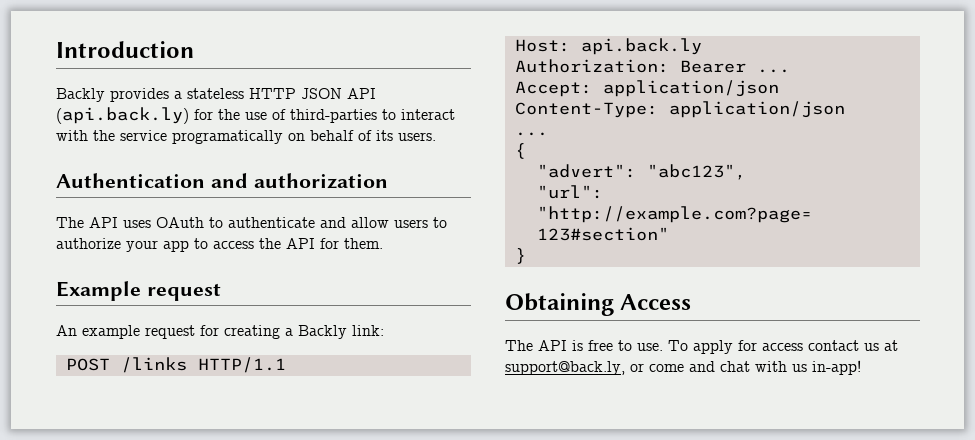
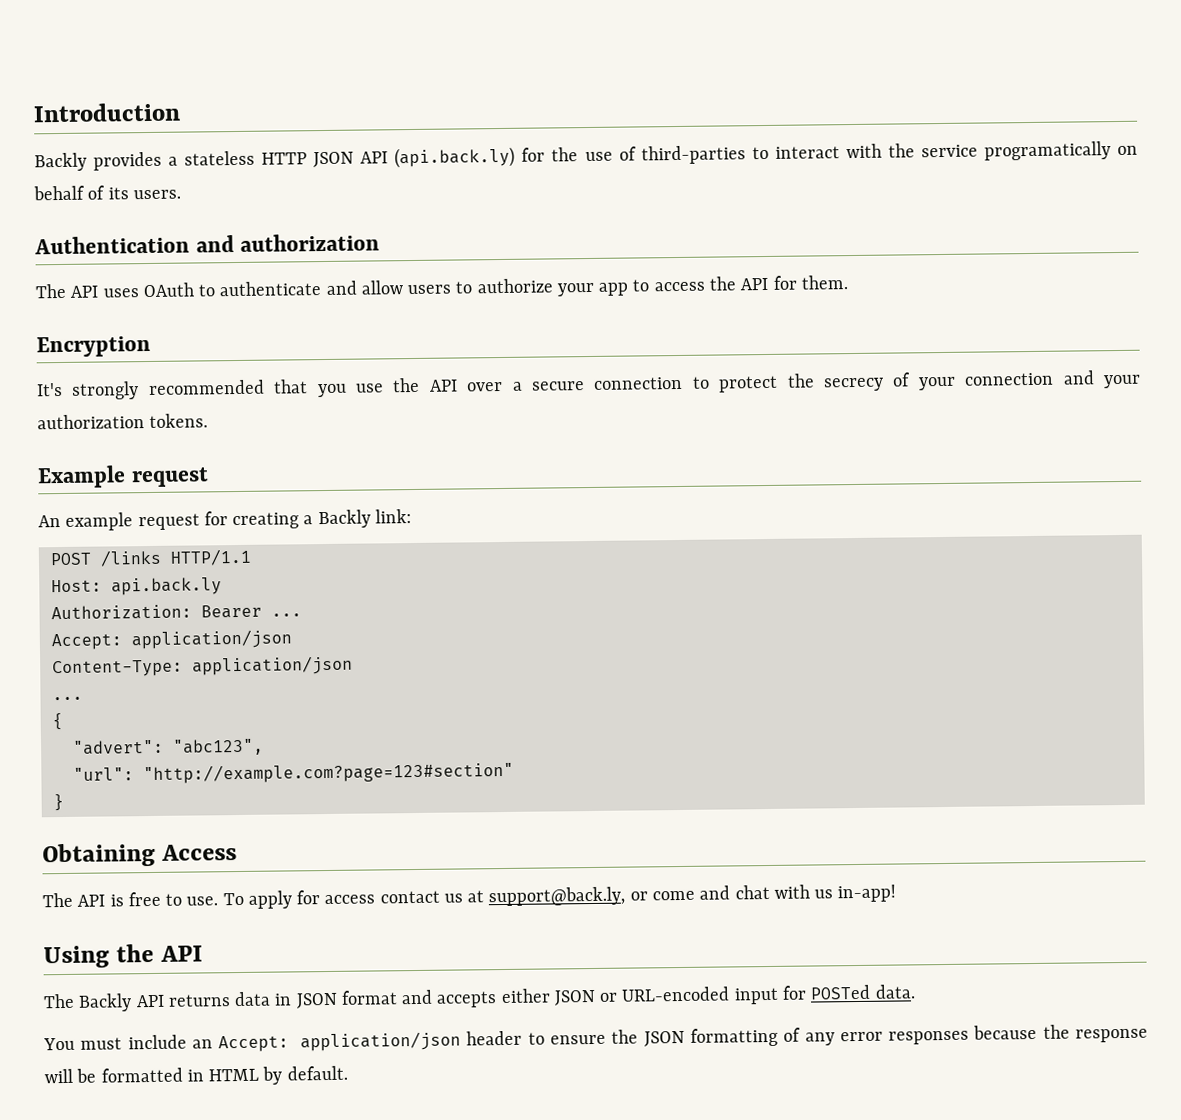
+ Encryption
+ It's strongly recommended that you use the API over a secure connection to protect the secrecy of your connection and your authorization tokens.
+ Using the API
+ The Backly API returns data in JSON format and accepts either JSON or URL-encoded input for POSTed data.
+ You must include an Accept: application/json header to ensure the JSON formatting of any error responses because the response will be formatted in HTML by default.

